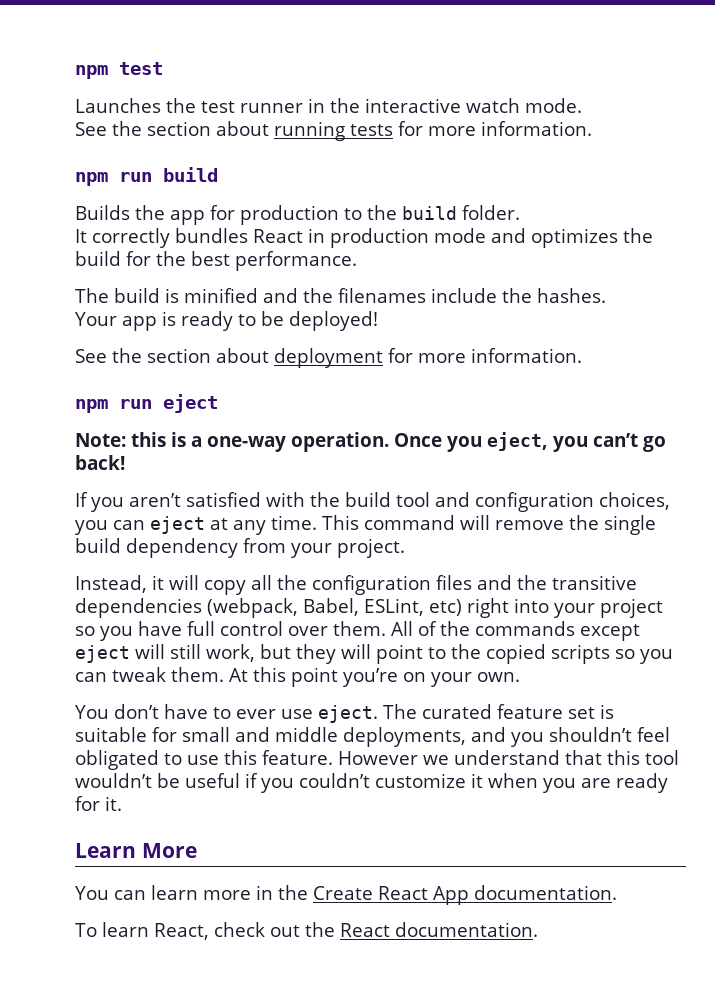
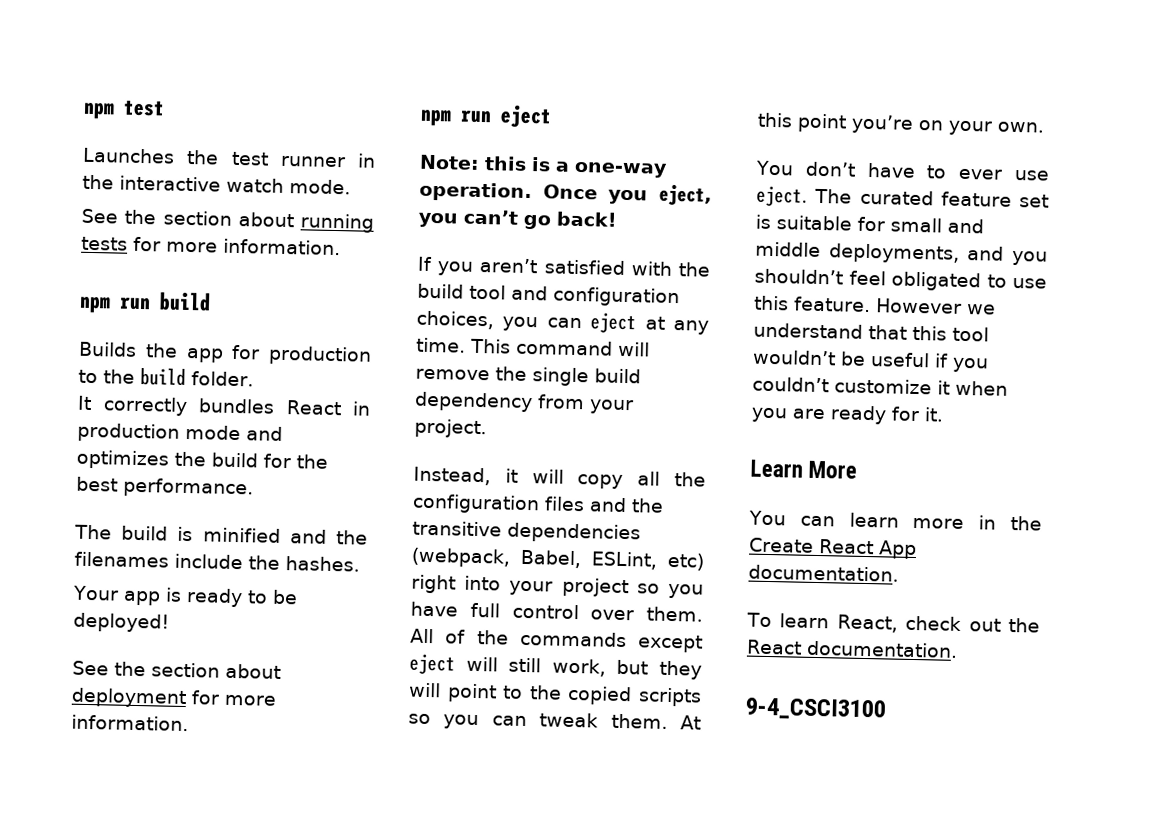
+ 9-4_CSCI3100

